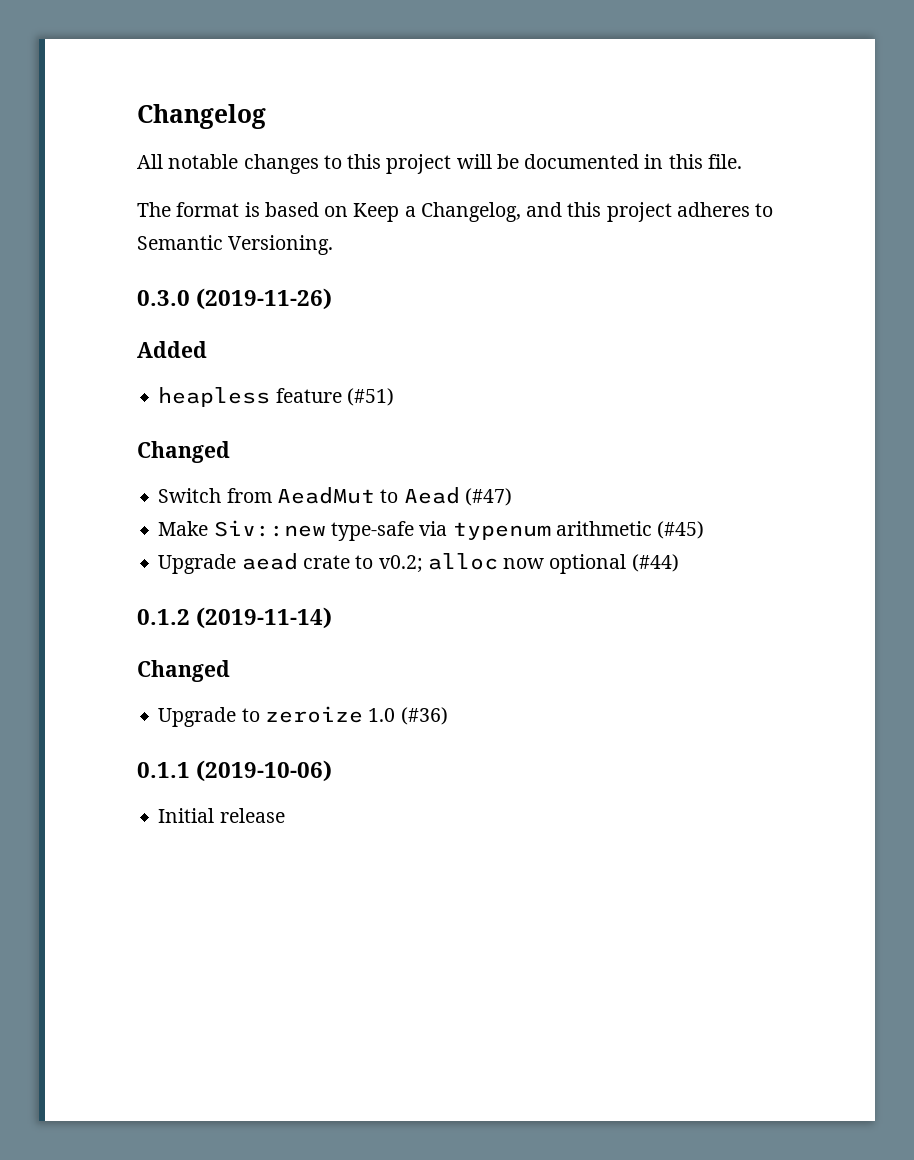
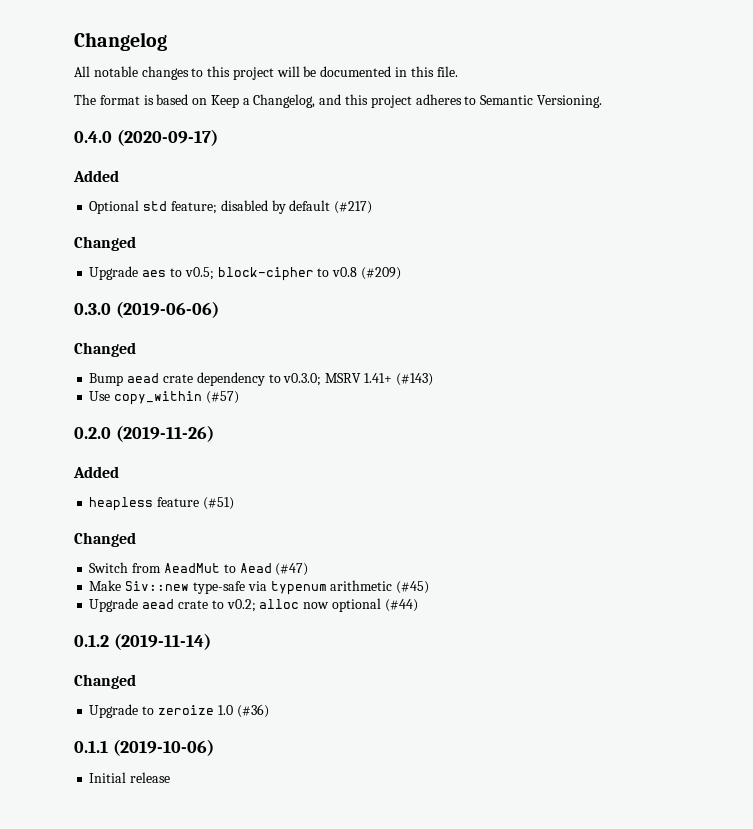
- 0.3.0 (2019-11-26)
+ 0.4.0 (2020-09-17)
+ Added
+ Optional std feature; disabled by default (#217)
+ Changed
+ Upgrade aes to v0.5; block-cipher to v0.8 (#209)
+ 0.3.0 (2019-06-06)
+ Changed
+ Bump aead crate dependency to v0.3.0; MSRV 1.41+ (#143)
+ Use copy_within (#57)
+ 0.2.0 (2019-11-26)

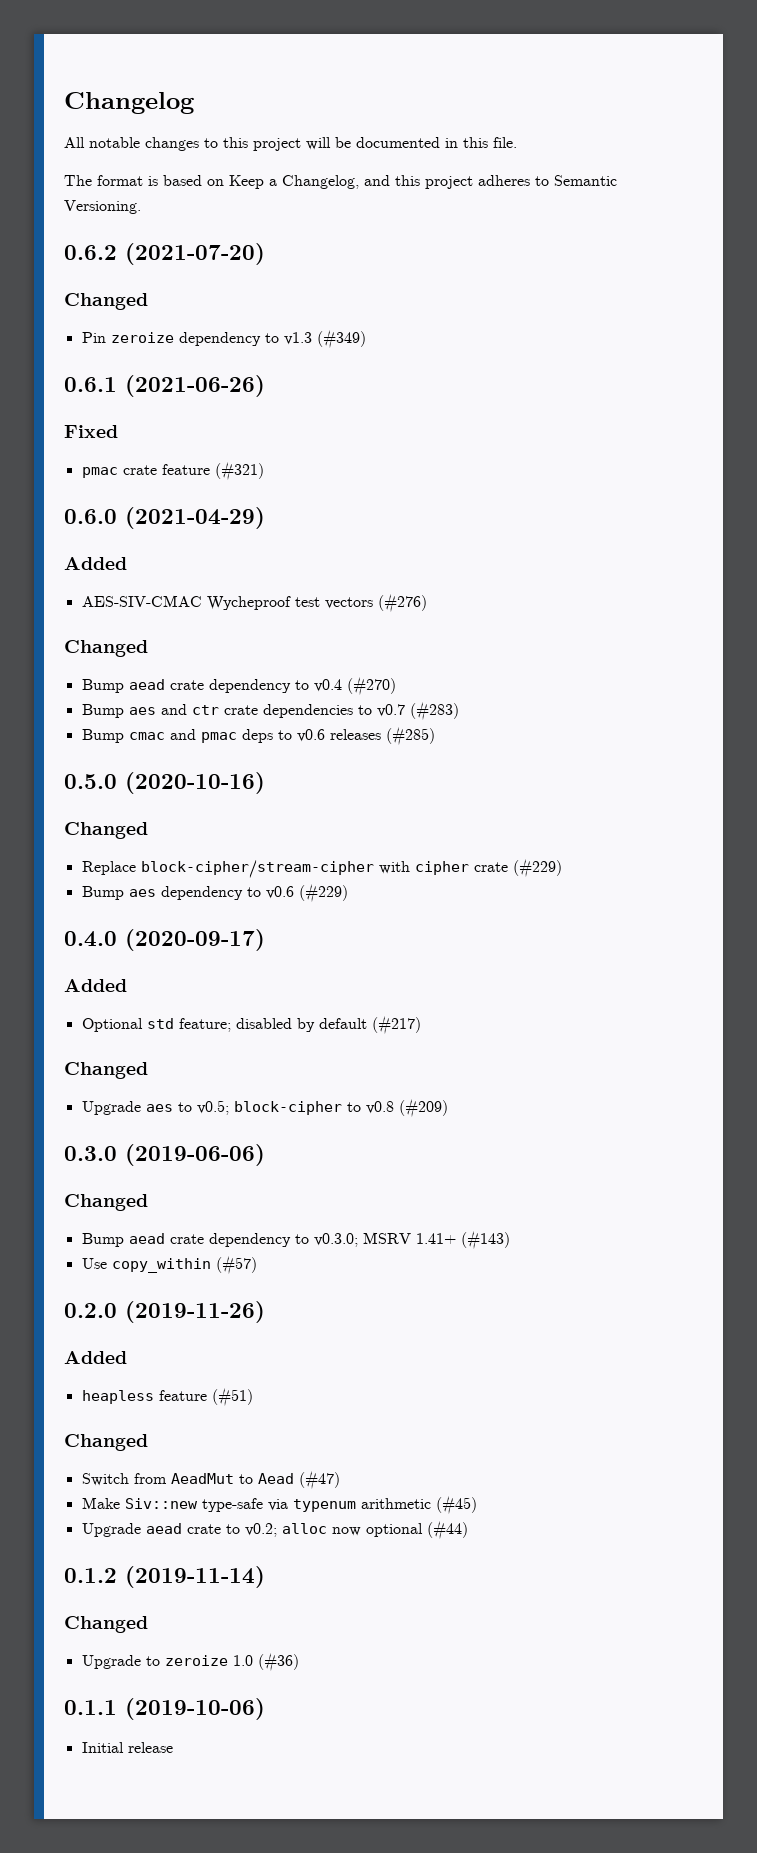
+ 0.6.2 (2021-07-20)
+ Changed
+ Pin zeroize dependency to v1.3 (#349)
+ 0.6.1 (2021-06-26)
+ Fixed
+ pmac crate feature (#321)
+ 0.6.0 (2021-04-29)
+ Added
+ AES-SIV-CMAC Wycheproof test vectors (#276)
+ Changed
+ Bump aead crate dependency to v0.4 (#270)
+ Bump aes and ctr crate dependencies to v0.7 (#283)
+ Bump cmac and pmac deps to v0.6 releases (#285)
+ 0.5.0 (2020-10-16)
+ Changed
+ Replace block-cipher/stream-cipher with cipher crate (#229)
+ Bump aes dependency to v0.6 (#229)

